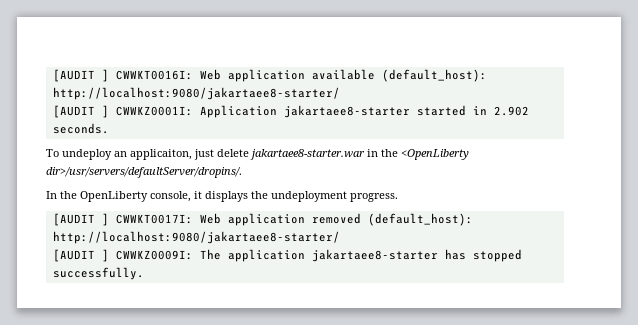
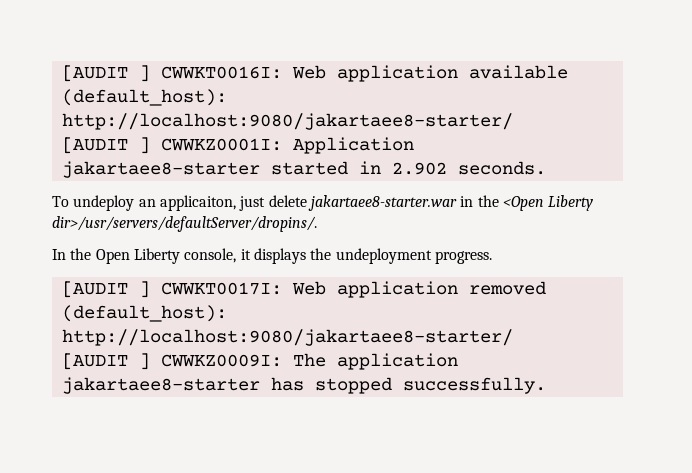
- To undeploy an applicaiton, just delete jakartaee8-starter.war in the <OpenLiberty dir>/usr/servers/defaultServer/dropins/.
+ To undeploy an applicaiton, just delete jakartaee8-starter.war in the <Open Liberty dir>/usr/servers/defaultServer/dropins/.
- In the OpenLiberty console, it displays the undeployment progress.
+ In the Open Liberty console, it displays the undeployment progress.

